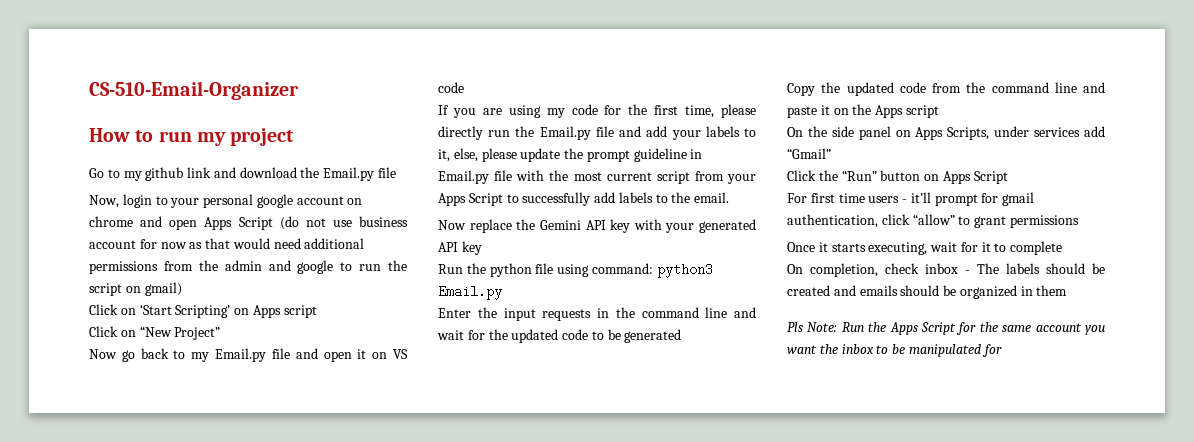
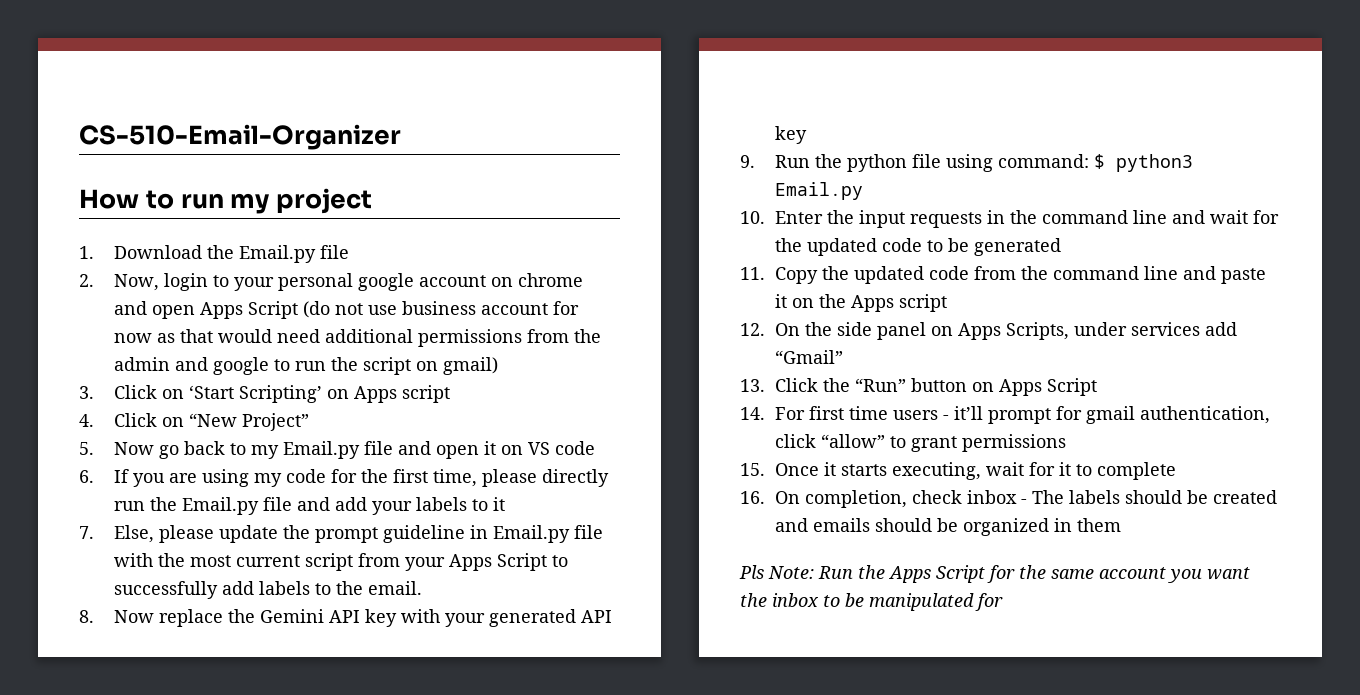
- Go to my github link and download the Email.py file
+ 1. Download the Email.py file
- Now, login to your personal google account on chrome and open Apps Script (do not use business account for now as that would need additional permissions from the admin and google to run the script on gmail)
+ 2. Now, login to your personal google account on chrome and open Apps Script (do not use business account for now as that would need additional permissions from the admin and google to run the script on gmail)
- Click on ‘Start Scripting’ on Apps script
+ 3. Click on ‘Start Scripting’ on Apps script
- Click on “New Project”
+ 4. Click on “New Project”
- Now go back to my Email.py file and open it on VS code
+ 5. Now go back to my Email.py file and open it on VS code
- If you are using my code for the first time, please directly run the Email.py file and add your labels to it, else, please update the prompt guideline in Email.py file with the most current script from your Apps Script to successfully add labels to the email.
+ 6. If you are using my code for the first time, please directly run the Email.py file and add your labels to it
+ 7. Else, please update the prompt guideline in Email.py file with the most current script from your Apps Script to successfully add labels to the email.
- Now replace the Gemini API key with your generated API key
+ 8. Now replace the Gemini API key with your generated API key
- Run the python file using command: python3 Email.py
+ 9. Run the python file using command: $ python3 Email.py
- Enter the input requests in the command line and wait for the updated code to be generated
+ 10. Enter the input requests in the command line and wait for the updated code to be generated
- Copy the updated code from the command line and paste it on the Apps script
+ 11. Copy the updated code from the command line and paste it on the Apps script
- On the side panel on Apps Scripts, under services add “Gmail”
+ 12. On the side panel on Apps Scripts, under services add “Gmail”
- Click the “Run” button on Apps Script
+ 13. Click the “Run” button on Apps Script
- For first time users - it’ll prompt for gmail authentication, click “allow” to grant permissions
+ 14. For first time users - it’ll prompt for gmail authentication, click “allow” to grant permissions
- Once it starts executing, wait for it to complete
+ 15. Once it starts executing, wait for it to complete
- On completion, check inbox - The labels should be created and emails should be organized in them
+ 16. On completion, check inbox - The labels should be created and emails should be organized in them

